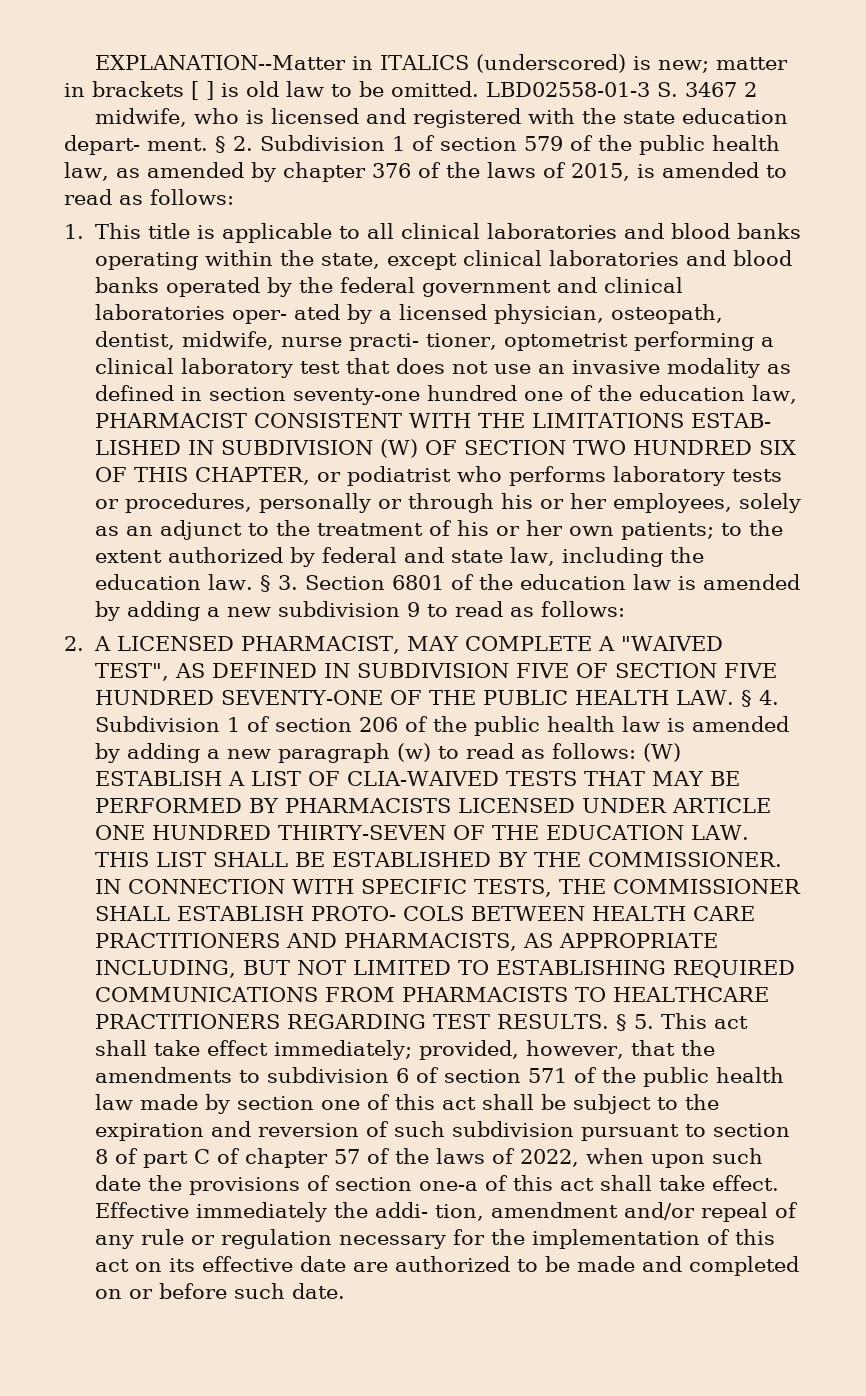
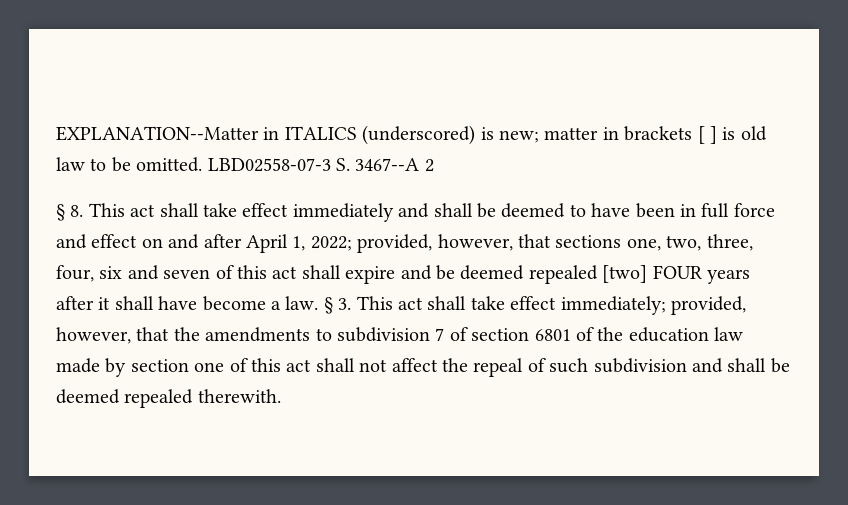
- LBD02558-01-3 S. 3467 2
- midwife, who is licensed and registered with the state education depart- ment. § 2. Subdivision 1 of section 579 of the public health law, as amended by chapter 376 of the laws of 2015, is amended to read as follows:
- 1. This title is applicable to all clinical laboratories and blood banks operating within the state, except clinical laboratories and blood banks operated by the federal government and clinical laboratories oper- ated by a licensed physician, osteopath, dentist, midwife, nurse practi- tioner, optometrist performing a clinical laboratory test that does not use an invasive modality as defined in section seventy-one hundred one of the education law, PHARMACIST CONSISTENT WITH THE LIMITATIONS ESTAB- LISHED IN SUBDIVISION (W) OF SECTION TWO HUNDRED SIX OF THIS CHAPTER, or podiatrist who performs laboratory tests or procedures, personally or through his or her employees, solely as an adjunct to the treatment of his or her own patients; to the extent authorized by federal and state law, including the education law. § 3. Section 6801 of the education law is amended by adding a new subdivision 9 to read as follows:
- 2. A LICENSED PHARMACIST, MAY COMPLETE A "WAIVED TEST", AS DEFINED IN SUBDIVISION FIVE OF SECTION FIVE HUNDRED SEVENTY-ONE OF THE PUBLIC HEALTH LAW. § 4. Subdivision 1 of section 206 of the public health law is amended by adding a new paragraph (w) to read as follows: (W) ESTABLISH A LIST OF CLIA-WAIVED TESTS THAT MAY BE PERFORMED BY PHARMACISTS LICENSED UNDER ARTICLE ONE HUNDRED THIRTY-SEVEN OF THE EDUCATION LAW. THIS LIST SHALL BE ESTABLISHED BY THE COMMISSIONER. IN CONNECTION WITH SPECIFIC TESTS, THE COMMISSIONER SHALL ESTABLISH PROTO- COLS BETWEEN HEALTH CARE PRACTITIONERS AND PHARMACISTS, AS APPROPRIATE INCLUDING, BUT NOT LIMITED TO ESTABLISHING REQUIRED COMMUNICATIONS FROM PHARMACISTS TO HEALTHCARE PRACTITIONERS REGARDING TEST RESULTS. § 5. This act shall take effect immediately; provided, however, that the amendments to subdivision 6 of section 571 of the public health law made by section one of this act shall be subject to the expiration and reversion of such subdivision pursuant to section 8 of part C of chapter 57 of the laws of 2022, when upon such date the provisions of section one-a of this act shall take effect. Effective immediately the addi- tion, amendment and/or repeal of any rule or regulation necessary for the implementation of this act on its effective date are authorized to be made and completed on or before such date.
+ LBD02558-07-3 S. 3467--A 2
+ § 8. This act shall take effect immediately and shall be deemed to have been in full force and effect on and after April 1, 2022; provided, however, that sections one, two, three, four, six and seven of this act shall expire and be deemed repealed [two] FOUR years after it shall have become a law. § 3. This act shall take effect immediately; provided, however, that the amendments to subdivision 7 of section 6801 of the education law made by section one of this act shall not affect the repeal of such subdivision and shall be deemed repealed therewith.

